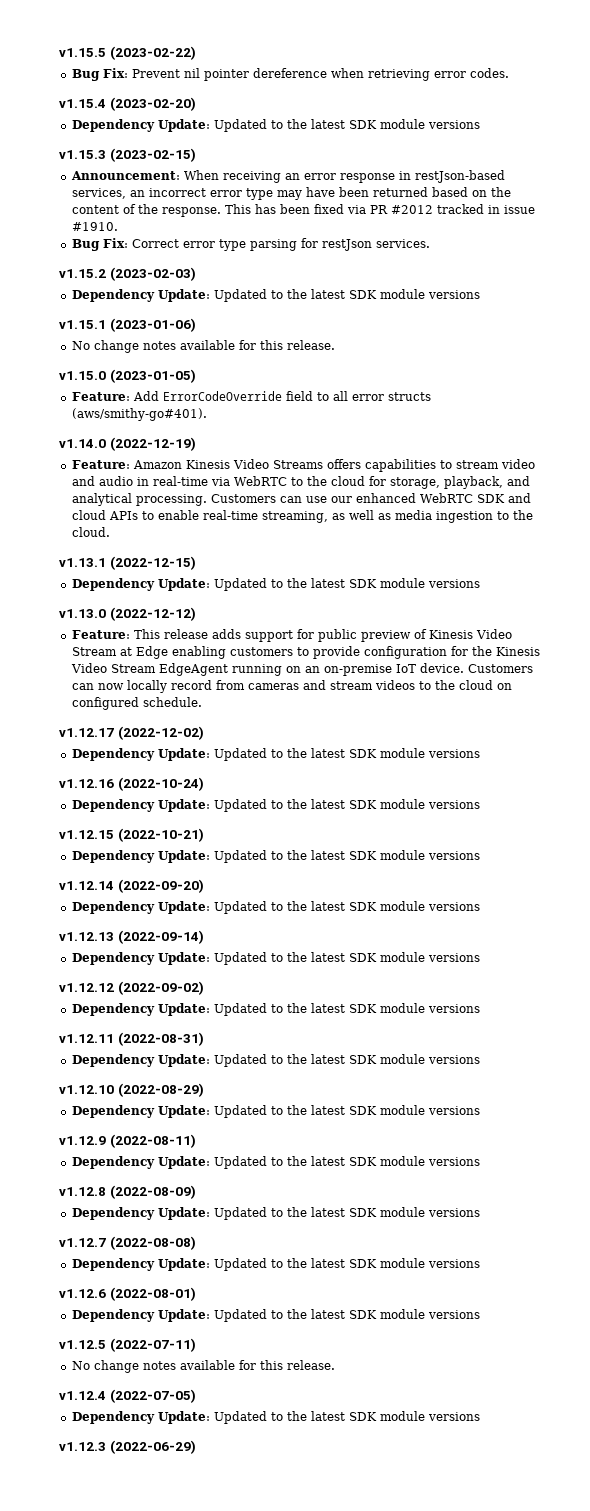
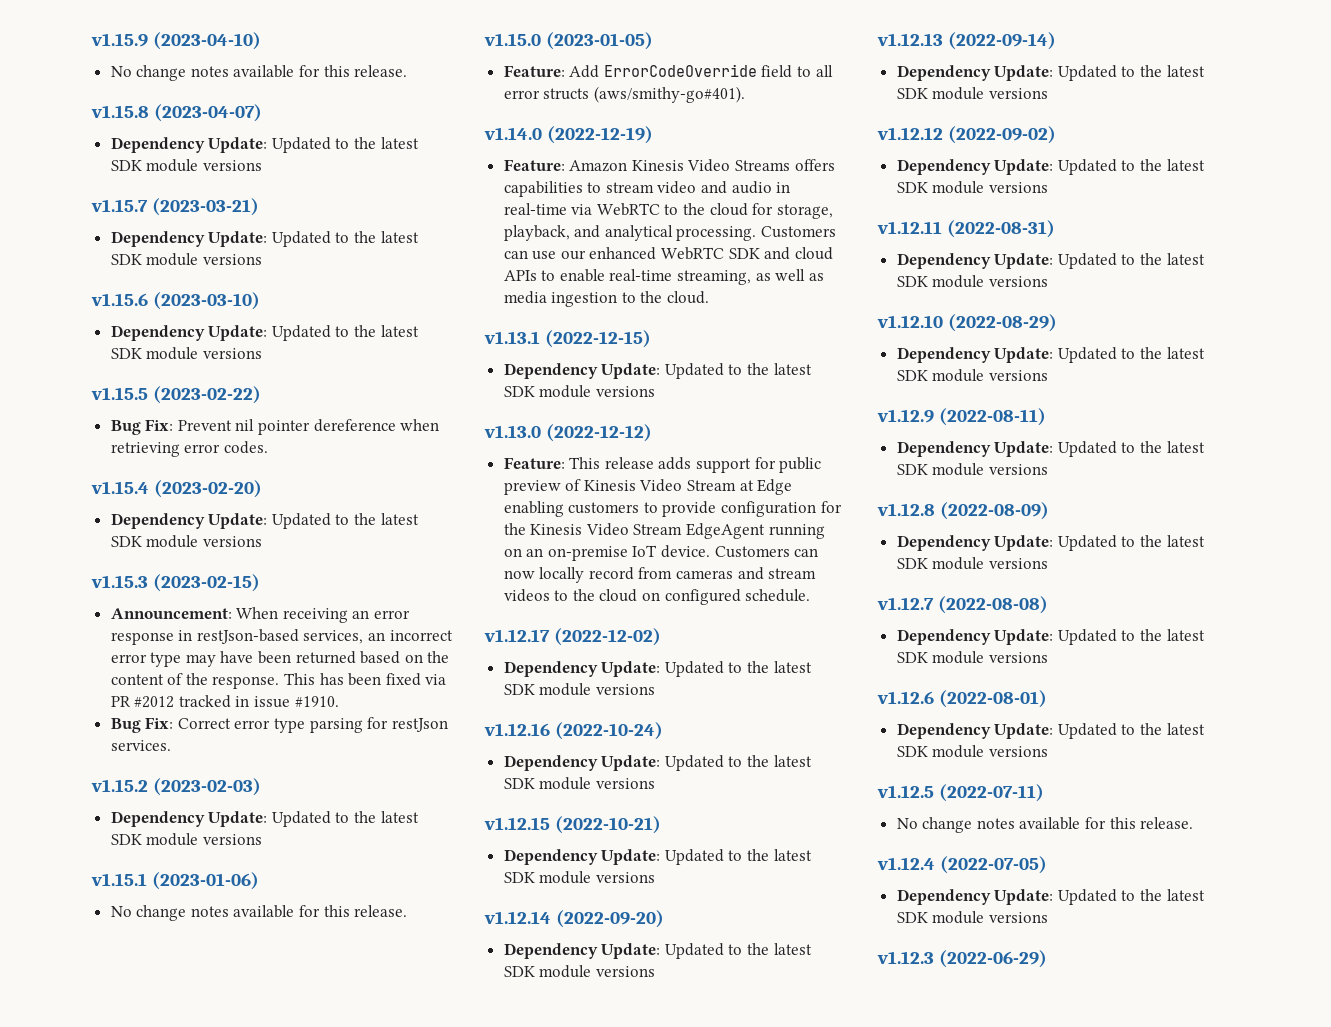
+ v1.15.9 (2023-04-10)
+ No change notes available for this release.
+ v1.15.8 (2023-04-07)
+ Dependency Update: Updated to the latest SDK module versions
+ v1.15.7 (2023-03-21)
+ Dependency Update: Updated to the latest SDK module versions
+ v1.15.6 (2023-03-10)
+ Dependency Update: Updated to the latest SDK module versions

